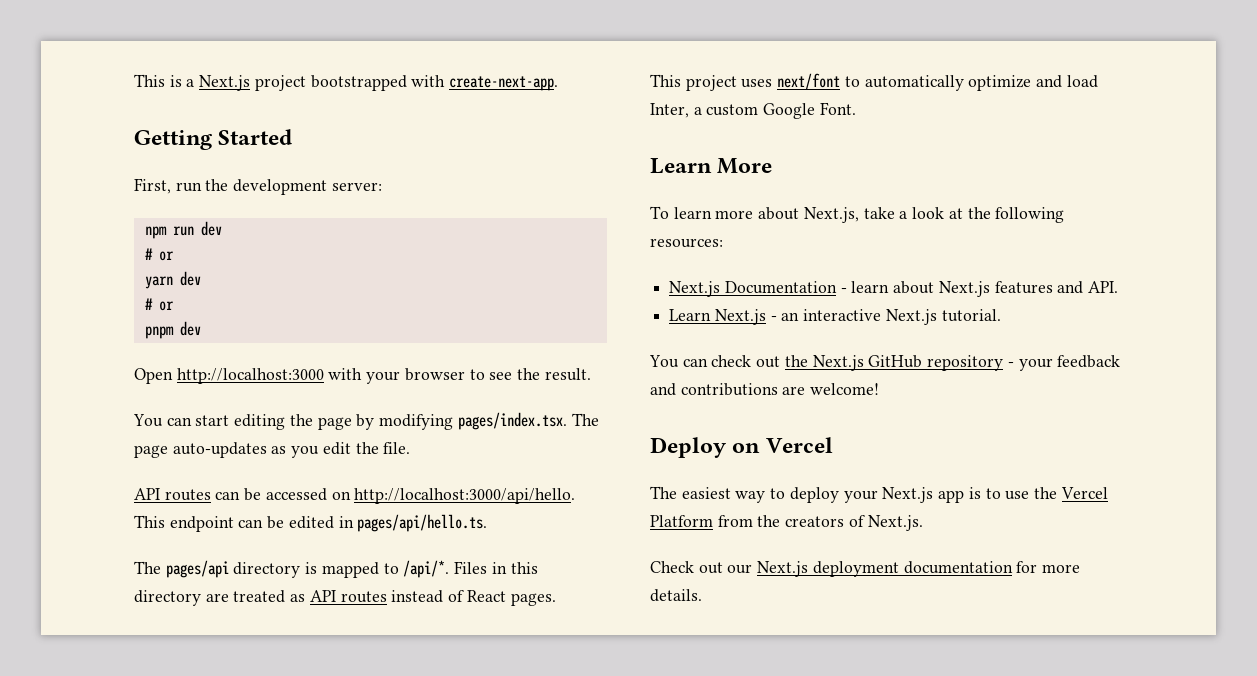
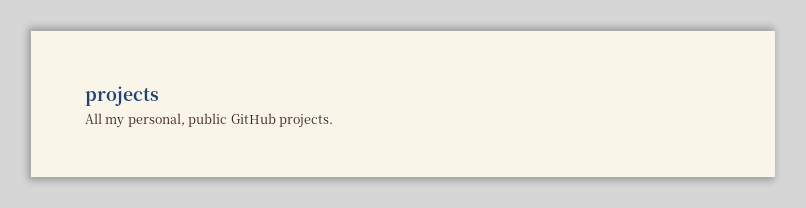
- This is a Next.js project bootstrapped with create-next-app.
- Getting Started
- First, run the development server:
- npm run dev
- # or
- yarn dev
- # or
- pnpm dev
- Open http://localhost:3000 with your browser to see the result.
- You can start editing the page by modifying pages/index.tsx. The page auto-updates as you edit the file.
- API routes can be accessed on http://localhost:3000/api/hello. This endpoint can be edited in pages/api/hello.ts.
- The pages/api directory is mapped to /api/*. Files in this directory are treated as API routes instead of React pages.
- This project uses next/font to automatically optimize and load Inter, a custom Google Font.
- Learn More
- To learn more about Next.js, take a look at the following resources:
- Next.js Documentation - learn about Next.js features and API.
- Learn Next.js - an interactive Next.js tutorial.
- You can check out the Next.js GitHub repository - your feedback and contributions are welcome!
- Deploy on Vercel
- The easiest way to deploy your Next.js app is to use the Vercel Platform from the creators of Next.js.
- Check out our Next.js deployment documentation for more details.
+ projects
+ All my personal, public GitHub projects.

